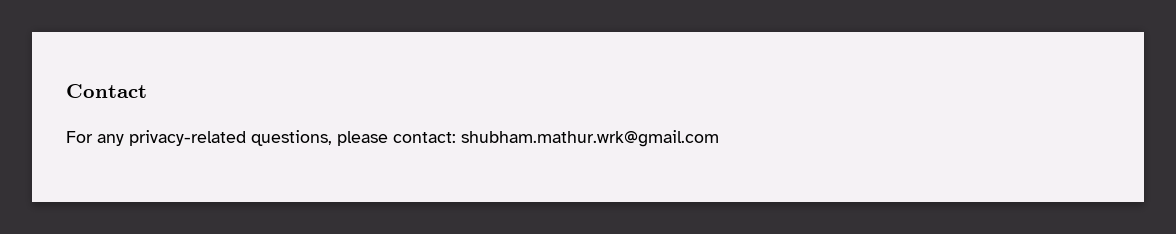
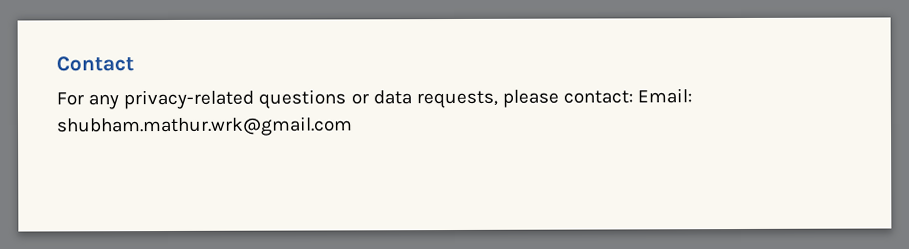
- For any privacy-related questions, please contact: shubham.mathur.wrk@gmail.com
+ For any privacy-related questions or data requests, please contact: Email: shubham.mathur.wrk@gmail.com

